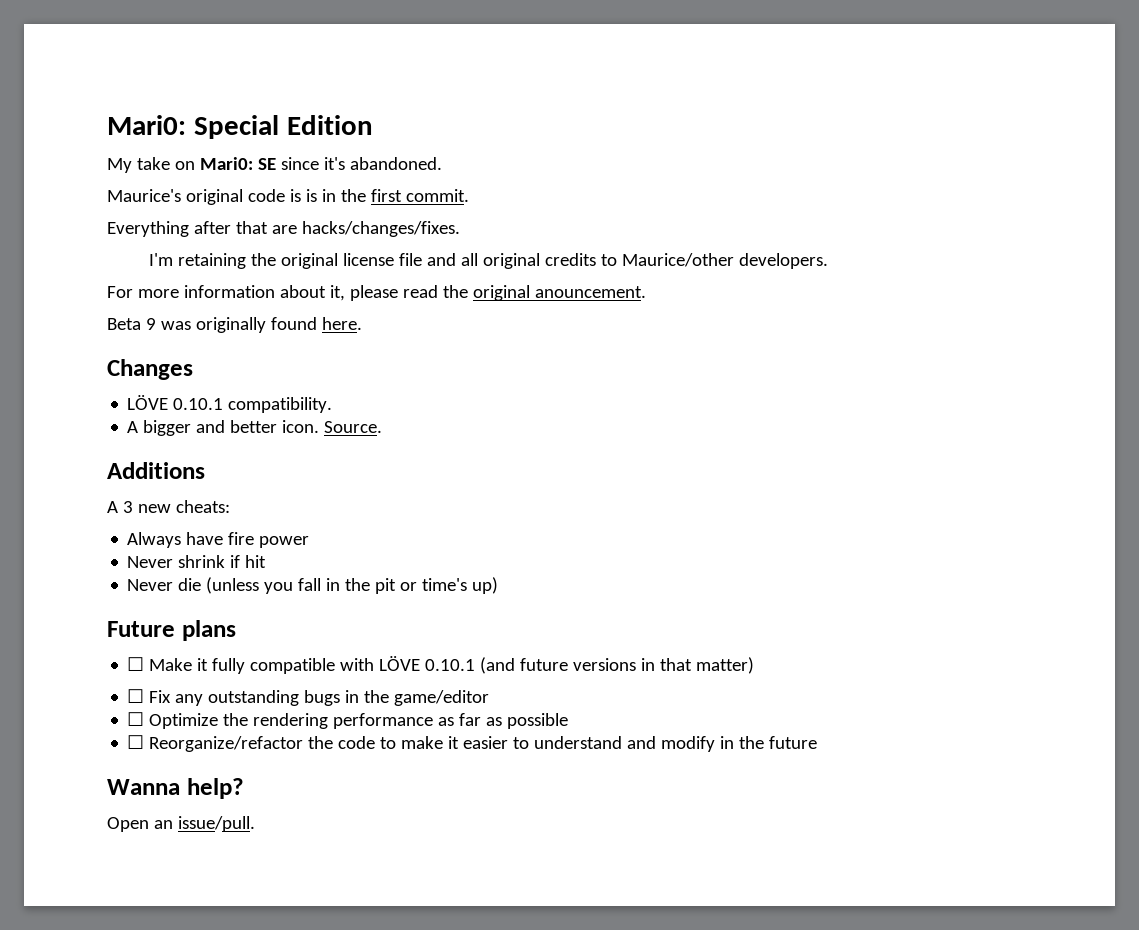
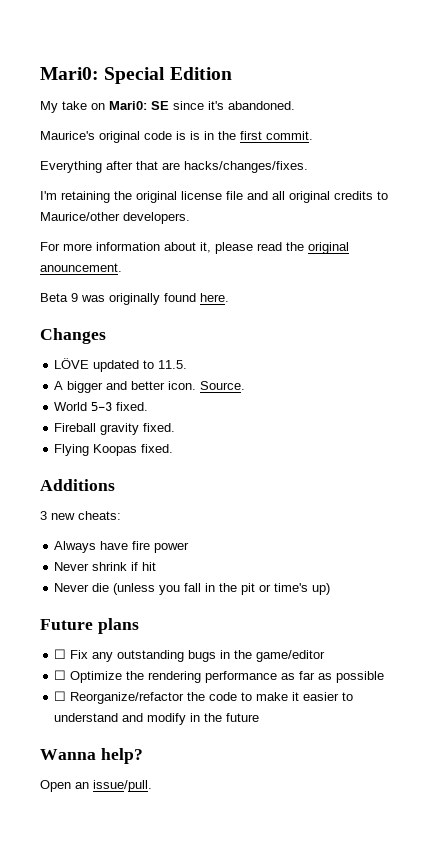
- LÖVE 0.10.1 compatibility.
+ LÖVE updated to 11.5.
+ World 5-3 fixed.
+ Fireball gravity fixed.
+ Flying Koopas fixed.
- A 3 new cheats:
+ 3 new cheats:
- ☐ Make it fully compatible with LÖVE 0.10.1 (and future versions in that matter)

